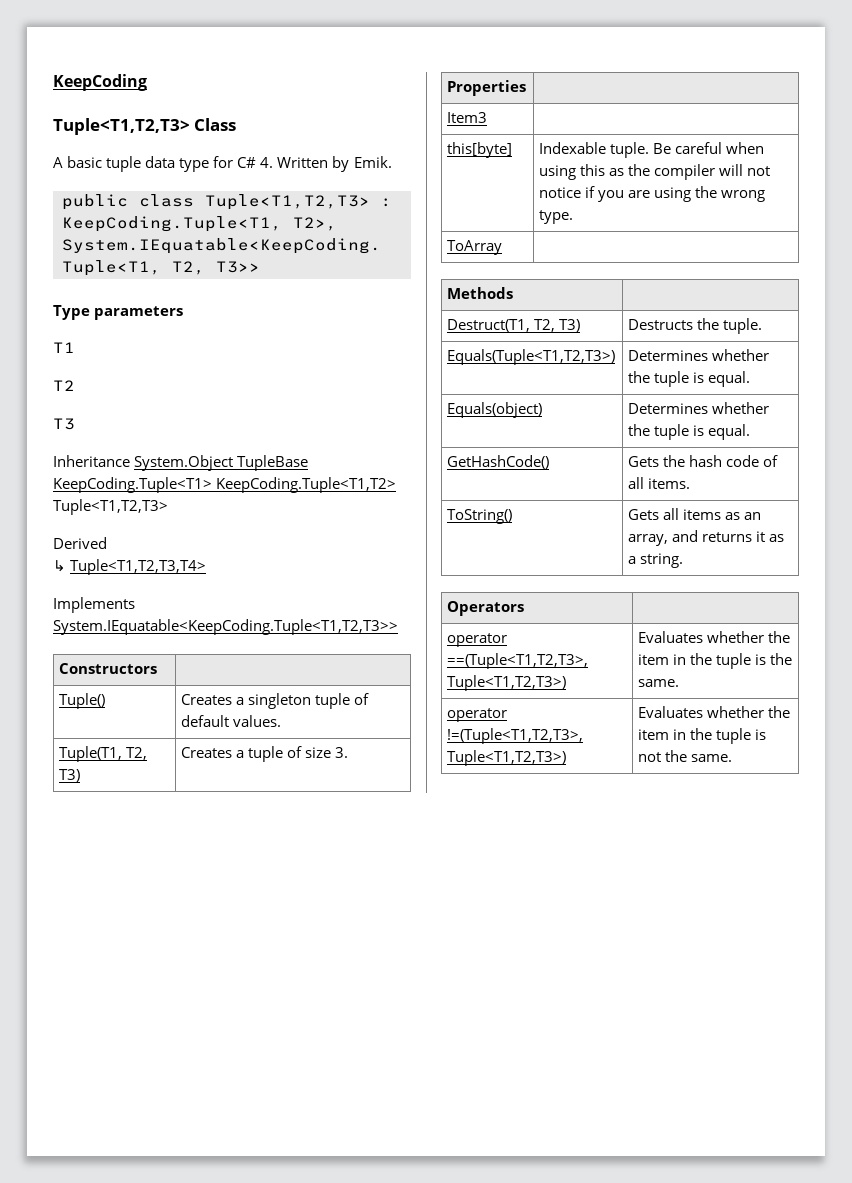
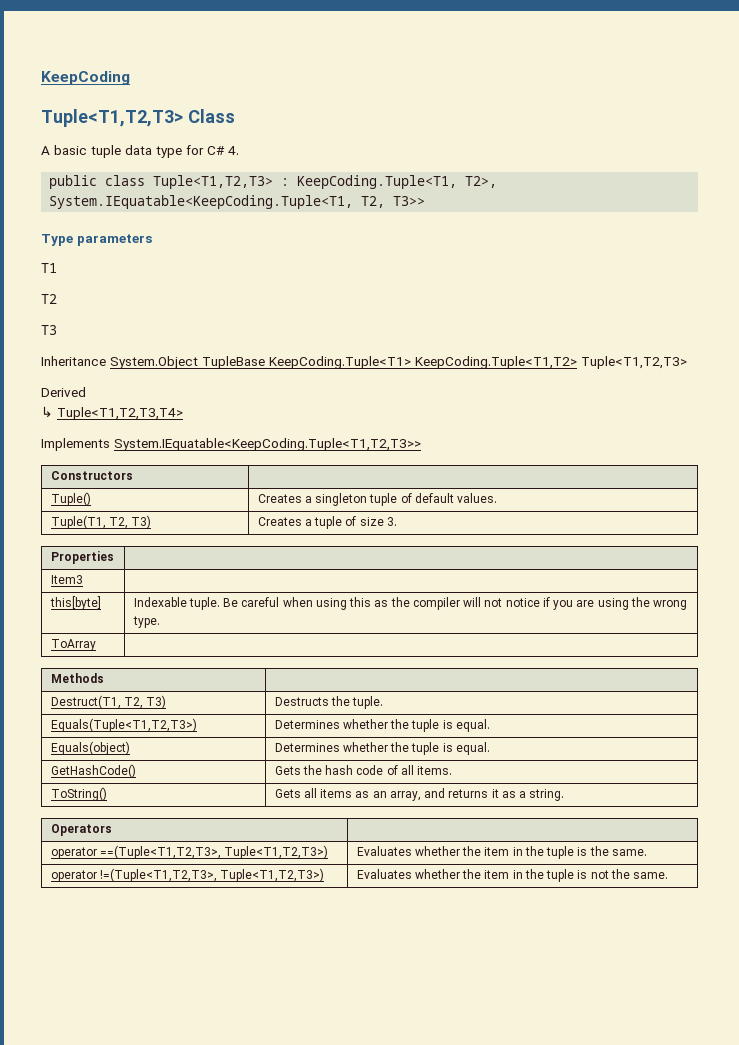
- A basic tuple data type for C# 4. Written by Emik.
+ A basic tuple data type for C# 4.

